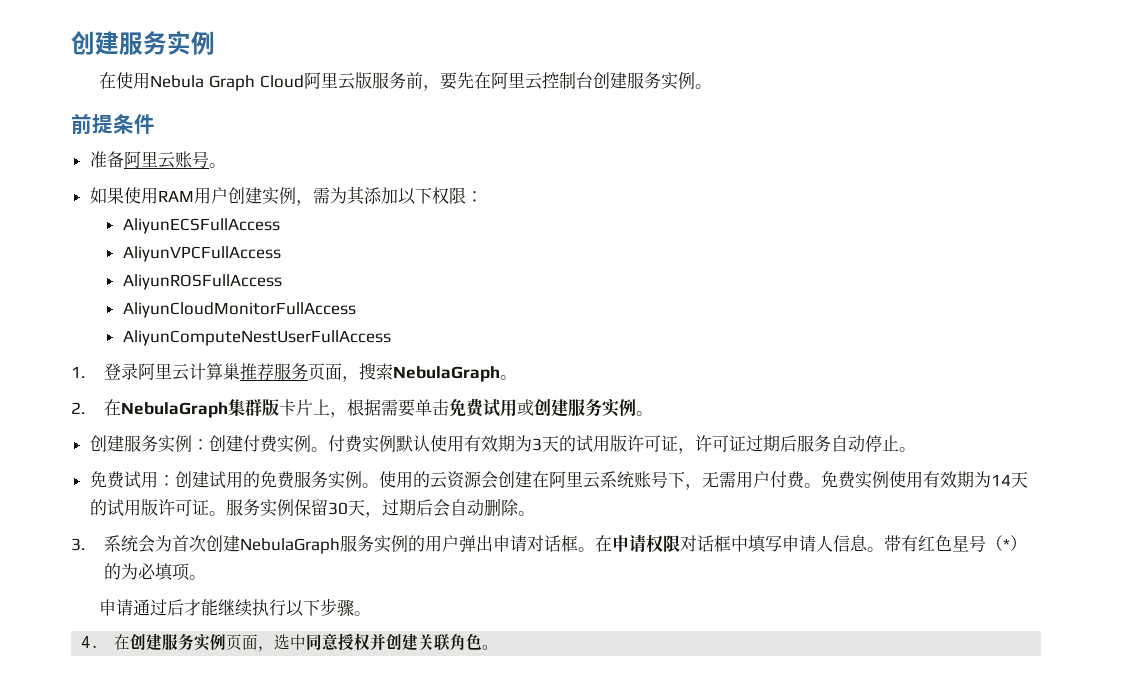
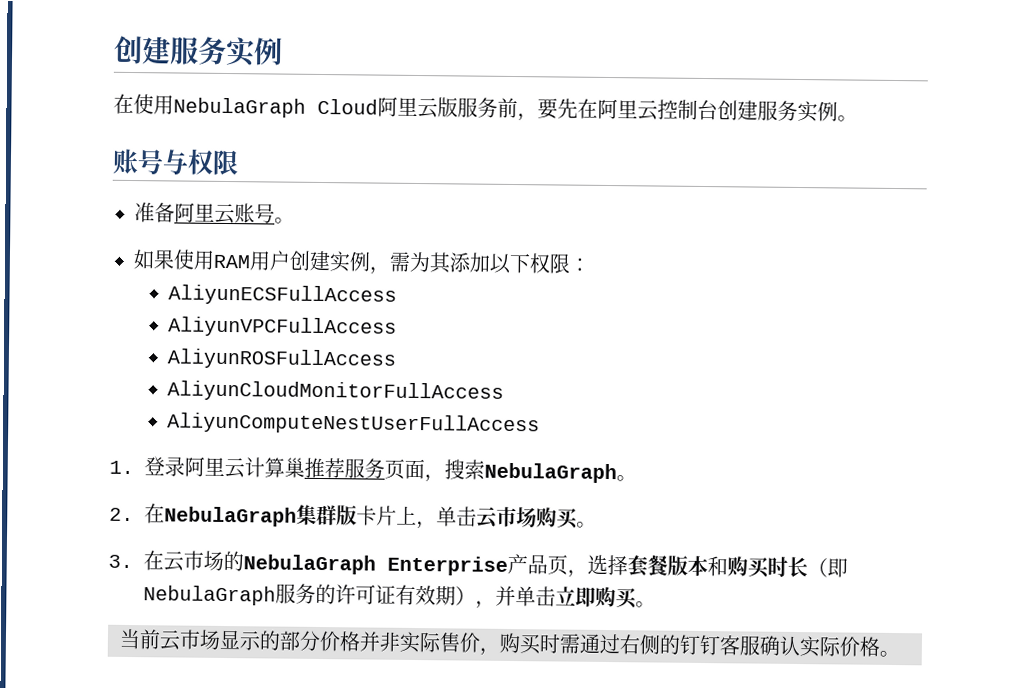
- 在使用Nebula Graph Cloud阿里云版服务前，要先在阿里云控制台创建服务实例。
+ 在使用NebulaGraph Cloud阿里云版服务前，要先在阿里云控制台创建服务实例。
- 前提条件
+ 账号与权限
- 2.在NebulaGraph集群版卡片上，根据需要单击免费试用或创建服务实例。
- 创建服务实例：创建付费实例。付费实例默认使用有效期为3天的试用版许可证，许可证过期后服务自动停止。
- 免费试用：创建试用的免费服务实例。使用的云资源会创建在阿⾥云系统账号下，无需用户付费。免费实例使用有效期为14天的试用版许可证。服务实例保留30天，过期后会⾃动删除。
- 3.系统会为首次创建NebulaGraph服务实例的用户弹出申请对话框。在申请权限对话框中填写申请人信息。带有红色星号（*）的为必填项。
- 申请通过后才能继续执行以下步骤。
- 4.在创建服务实例页面，选中同意授权并创建关联角色。
+ 2.在NebulaGraph集群版卡片上，单击云市场购买。
+ 3.在云市场的NebulaGraph Enterprise产品页，选择套餐版本和购买时长（即NebulaGraph服务的许可证有效期），并单击立即购买。
+ 当前云市场显示的部分价格并非实际售价，购买时需通过右侧的钉钉客服确认实际价格。

